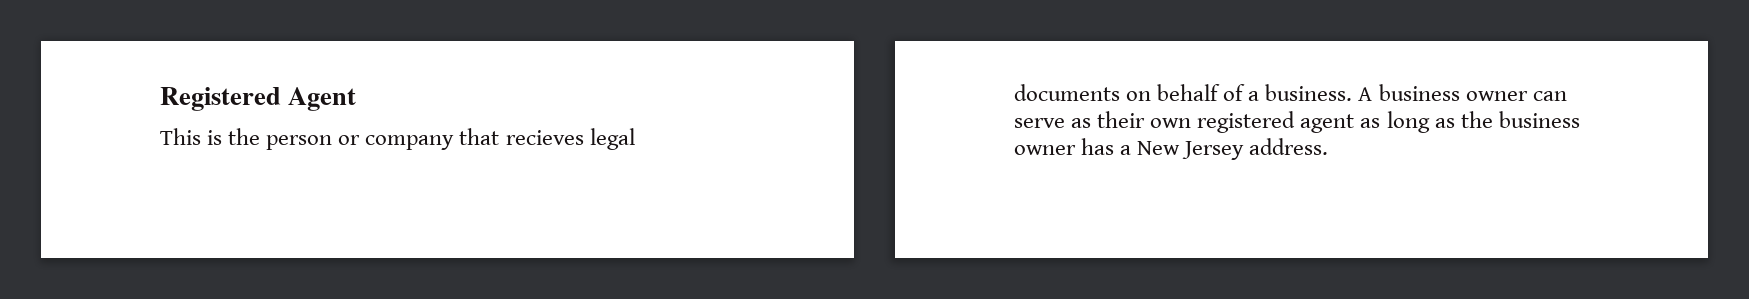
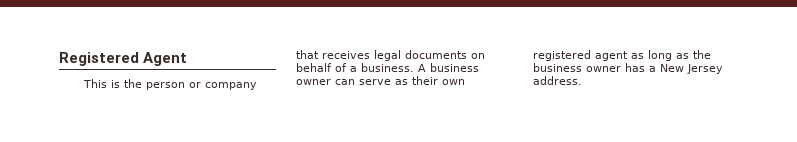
- This is the person or company that recieves legal documents on behalf of a business.
+ This is the person or company that receives legal documents on behalf of a business.

